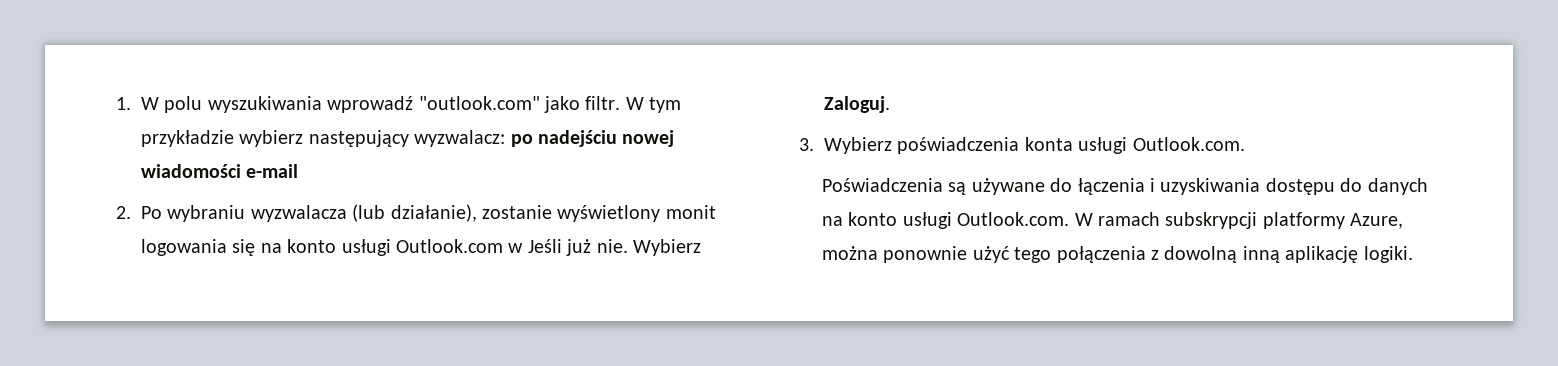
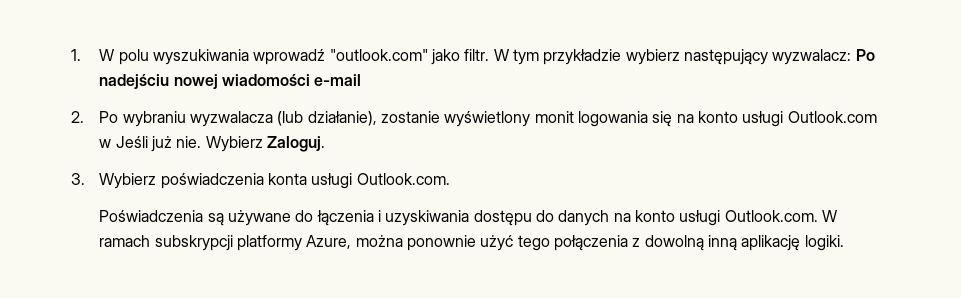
- W tym przykładzie wybierz następujący wyzwalacz: po nadejściu nowej wiadomości e-mail
+ W tym przykładzie wybierz następujący wyzwalacz: Po nadejściu nowej wiadomości e-mail

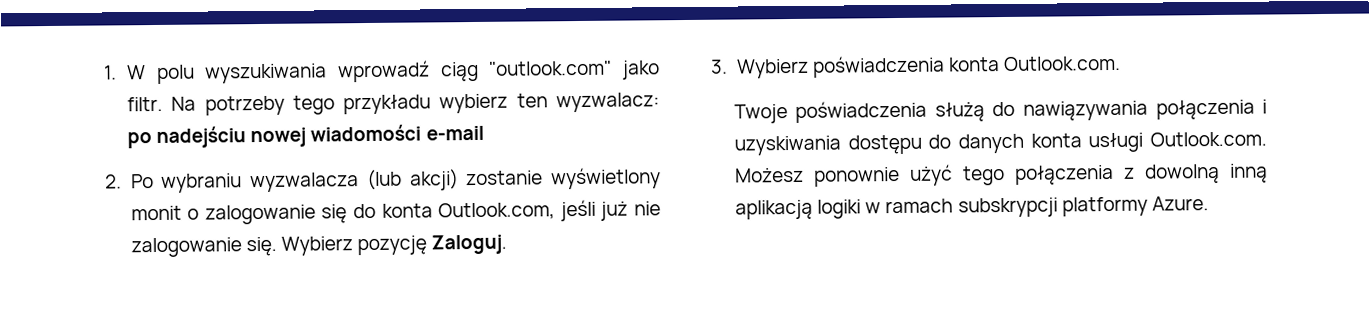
- 1. W polu wyszukiwania wprowadź "outlook.com" jako filtr.
+ 1. W polu wyszukiwania wprowadź ciąg "outlook.com" jako filtr.
- W tym przykładzie wybierz następujący wyzwalacz: Po nadejściu nowej wiadomości e-mail
+ Na potrzeby tego przykładu wybierz ten wyzwalacz: po nadejściu nowej wiadomości e-mail
- 2. Po wybraniu wyzwalacza (lub działanie), zostanie wyświetlony monit logowania się na konto usługi Outlook.com w Jeśli już nie. Wybierz Zaloguj.
+ 2. Po wybraniu wyzwalacza (lub akcji) zostanie wyświetlony monit o zalogowanie się do konta Outlook.com, jeśli już nie zalogowanie się. Wybierz pozycję Zaloguj.
- 3. Wybierz poświadczenia konta usługi Outlook.com.
+ 3. Wybierz poświadczenia konta Outlook.com.
- Poświadczenia są używane do łączenia i uzyskiwania dostępu do danych na konto usługi Outlook.com. W ramach subskrypcji platformy Azure, można ponownie użyć tego połączenia z dowolną inną aplikację logiki.
+ Twoje poświadczenia służą do nawiązywania połączenia i uzyskiwania dostępu do danych konta usługi Outlook.com. Możesz ponownie użyć tego połączenia z dowolną inną aplikacją logiki w ramach subskrypcji platformy Azure.

